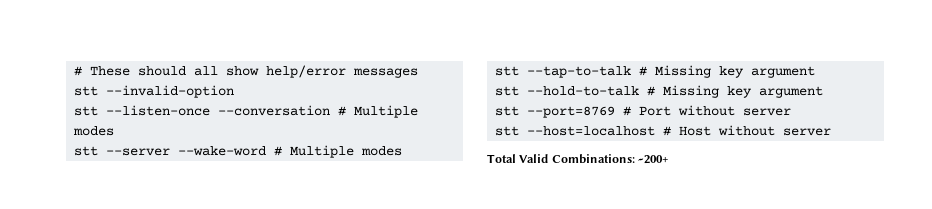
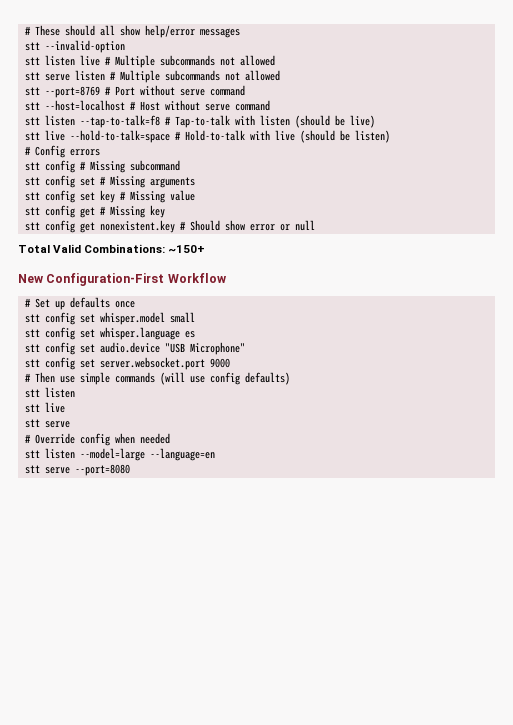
- stt --listen-once --conversation # Multiple modes
- stt --server --wake-word # Multiple modes
- stt --tap-to-talk # Missing key argument
- stt --hold-to-talk # Missing key argument
+ stt listen live # Multiple subcommands not allowed
+ stt serve listen # Multiple subcommands not allowed
- stt --port=8769 # Port without server
+ stt --port=8769 # Port without serve command
- stt --host=localhost # Host without server
- Total Valid Combinations: ~200+
+ stt --host=localhost # Host without serve command
+ stt listen --tap-to-talk=f8 # Tap-to-talk with listen (should be live)
+ stt live --hold-to-talk=space # Hold-to-talk with live (should be listen)
+ # Config errors
+ stt config # Missing subcommand
+ stt config set # Missing arguments
+ stt config set key # Missing value
+ stt config get # Missing key
+ stt config get nonexistent.key # Should show error or null
+ Total Valid Combinations: ~150+
+ New Configuration-First Workflow
+ # Set up defaults once
+ stt config set whisper.model small
+ stt config set whisper.language es
+ stt config set audio.device "USB Microphone"
+ stt config set server.websocket.port 9000
+ # Then use simple commands (will use config defaults)
+ stt listen
+ stt live
+ stt serve
+ # Override config when needed
+ stt listen --model=large --language=en
+ stt serve --port=8080

